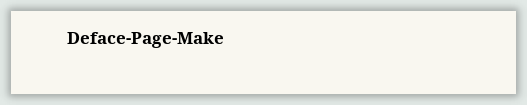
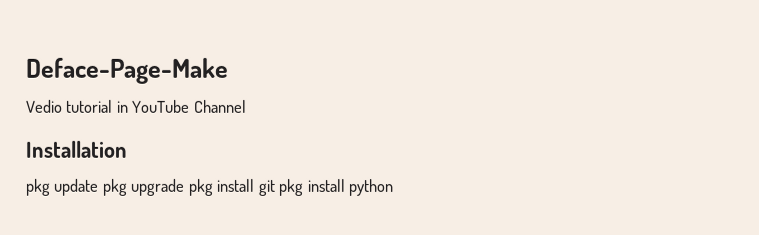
+ Vedio tutorial in YouTube Channel
+ Installation
+ pkg update pkg upgrade pkg install git pkg install python

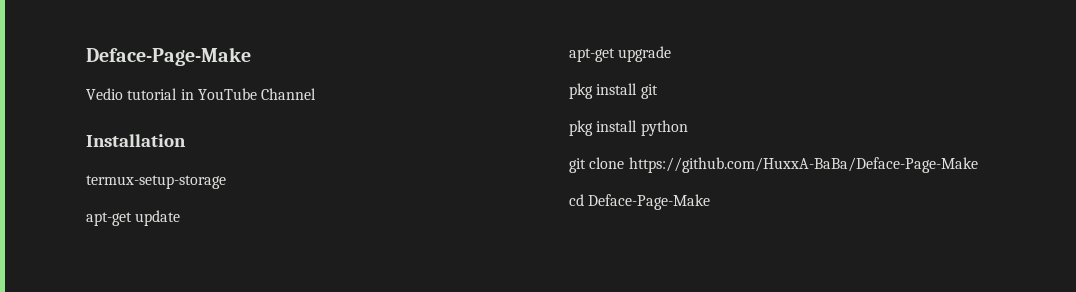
- pkg update pkg upgrade pkg install git pkg install python
+ termux-setup-storage
+ apt-get update
+ apt-get upgrade
+ pkg install git
+ pkg install python
+ git clone https://github.com/HuxxA-BaBa/Deface-Page-Make
+ cd Deface-Page-Make

